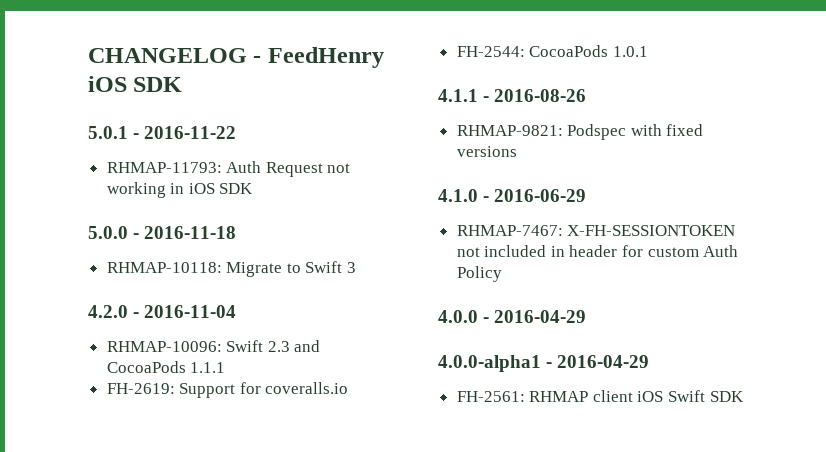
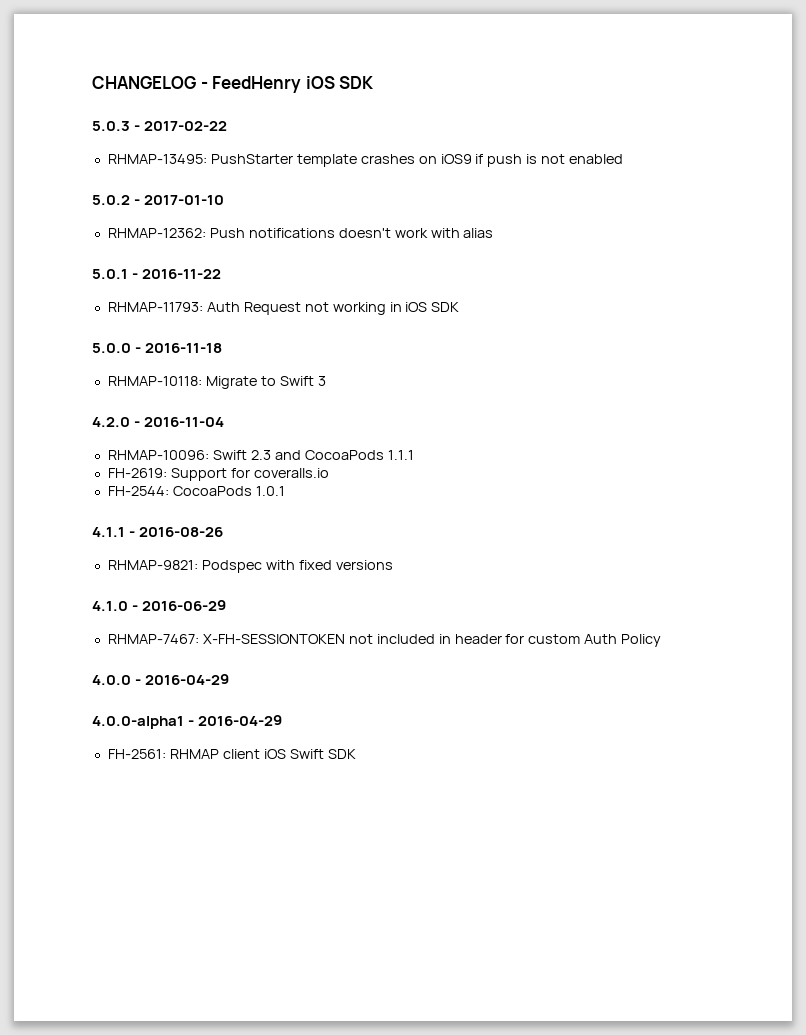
+ 5.0.3 - 2017-02-22
+ RHMAP-13495: PushStarter template crashes on iOS9 if push is not enabled
+ 5.0.2 - 2017-01-10
+ RHMAP-12362: Push notifications doesn't work with alias

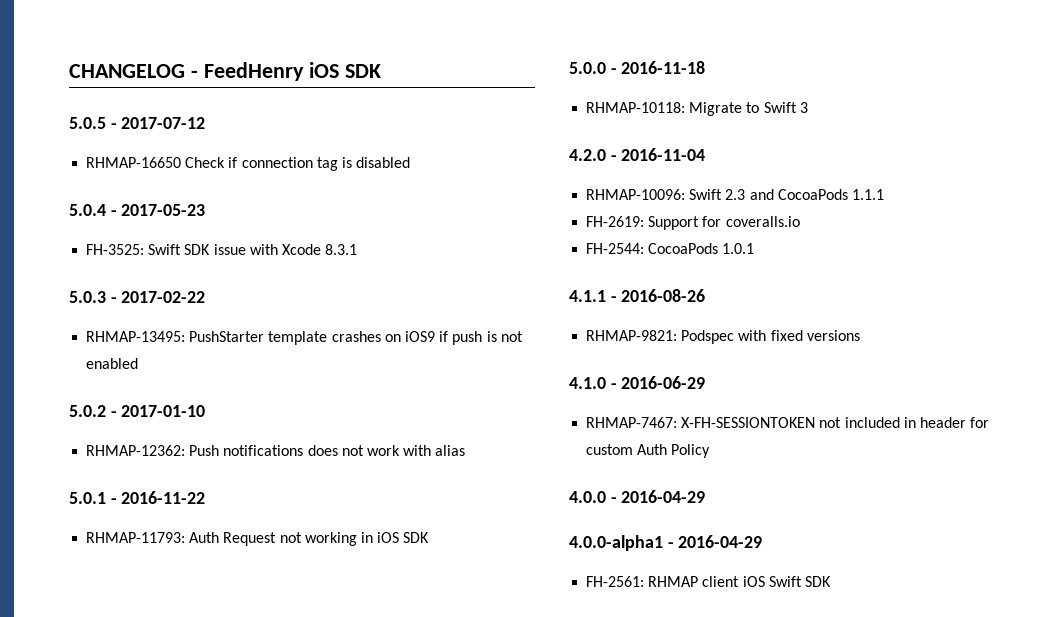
+ 5.0.5 - 2017-07-12
+ RHMAP-16650 Check if connection tag is disabled
+ 5.0.4 - 2017-05-23
+ FH-3525: Swift SDK issue with Xcode 8.3.1
- RHMAP-12362: Push notifications doesn't work with alias
+ RHMAP-12362: Push notifications does not work with alias

